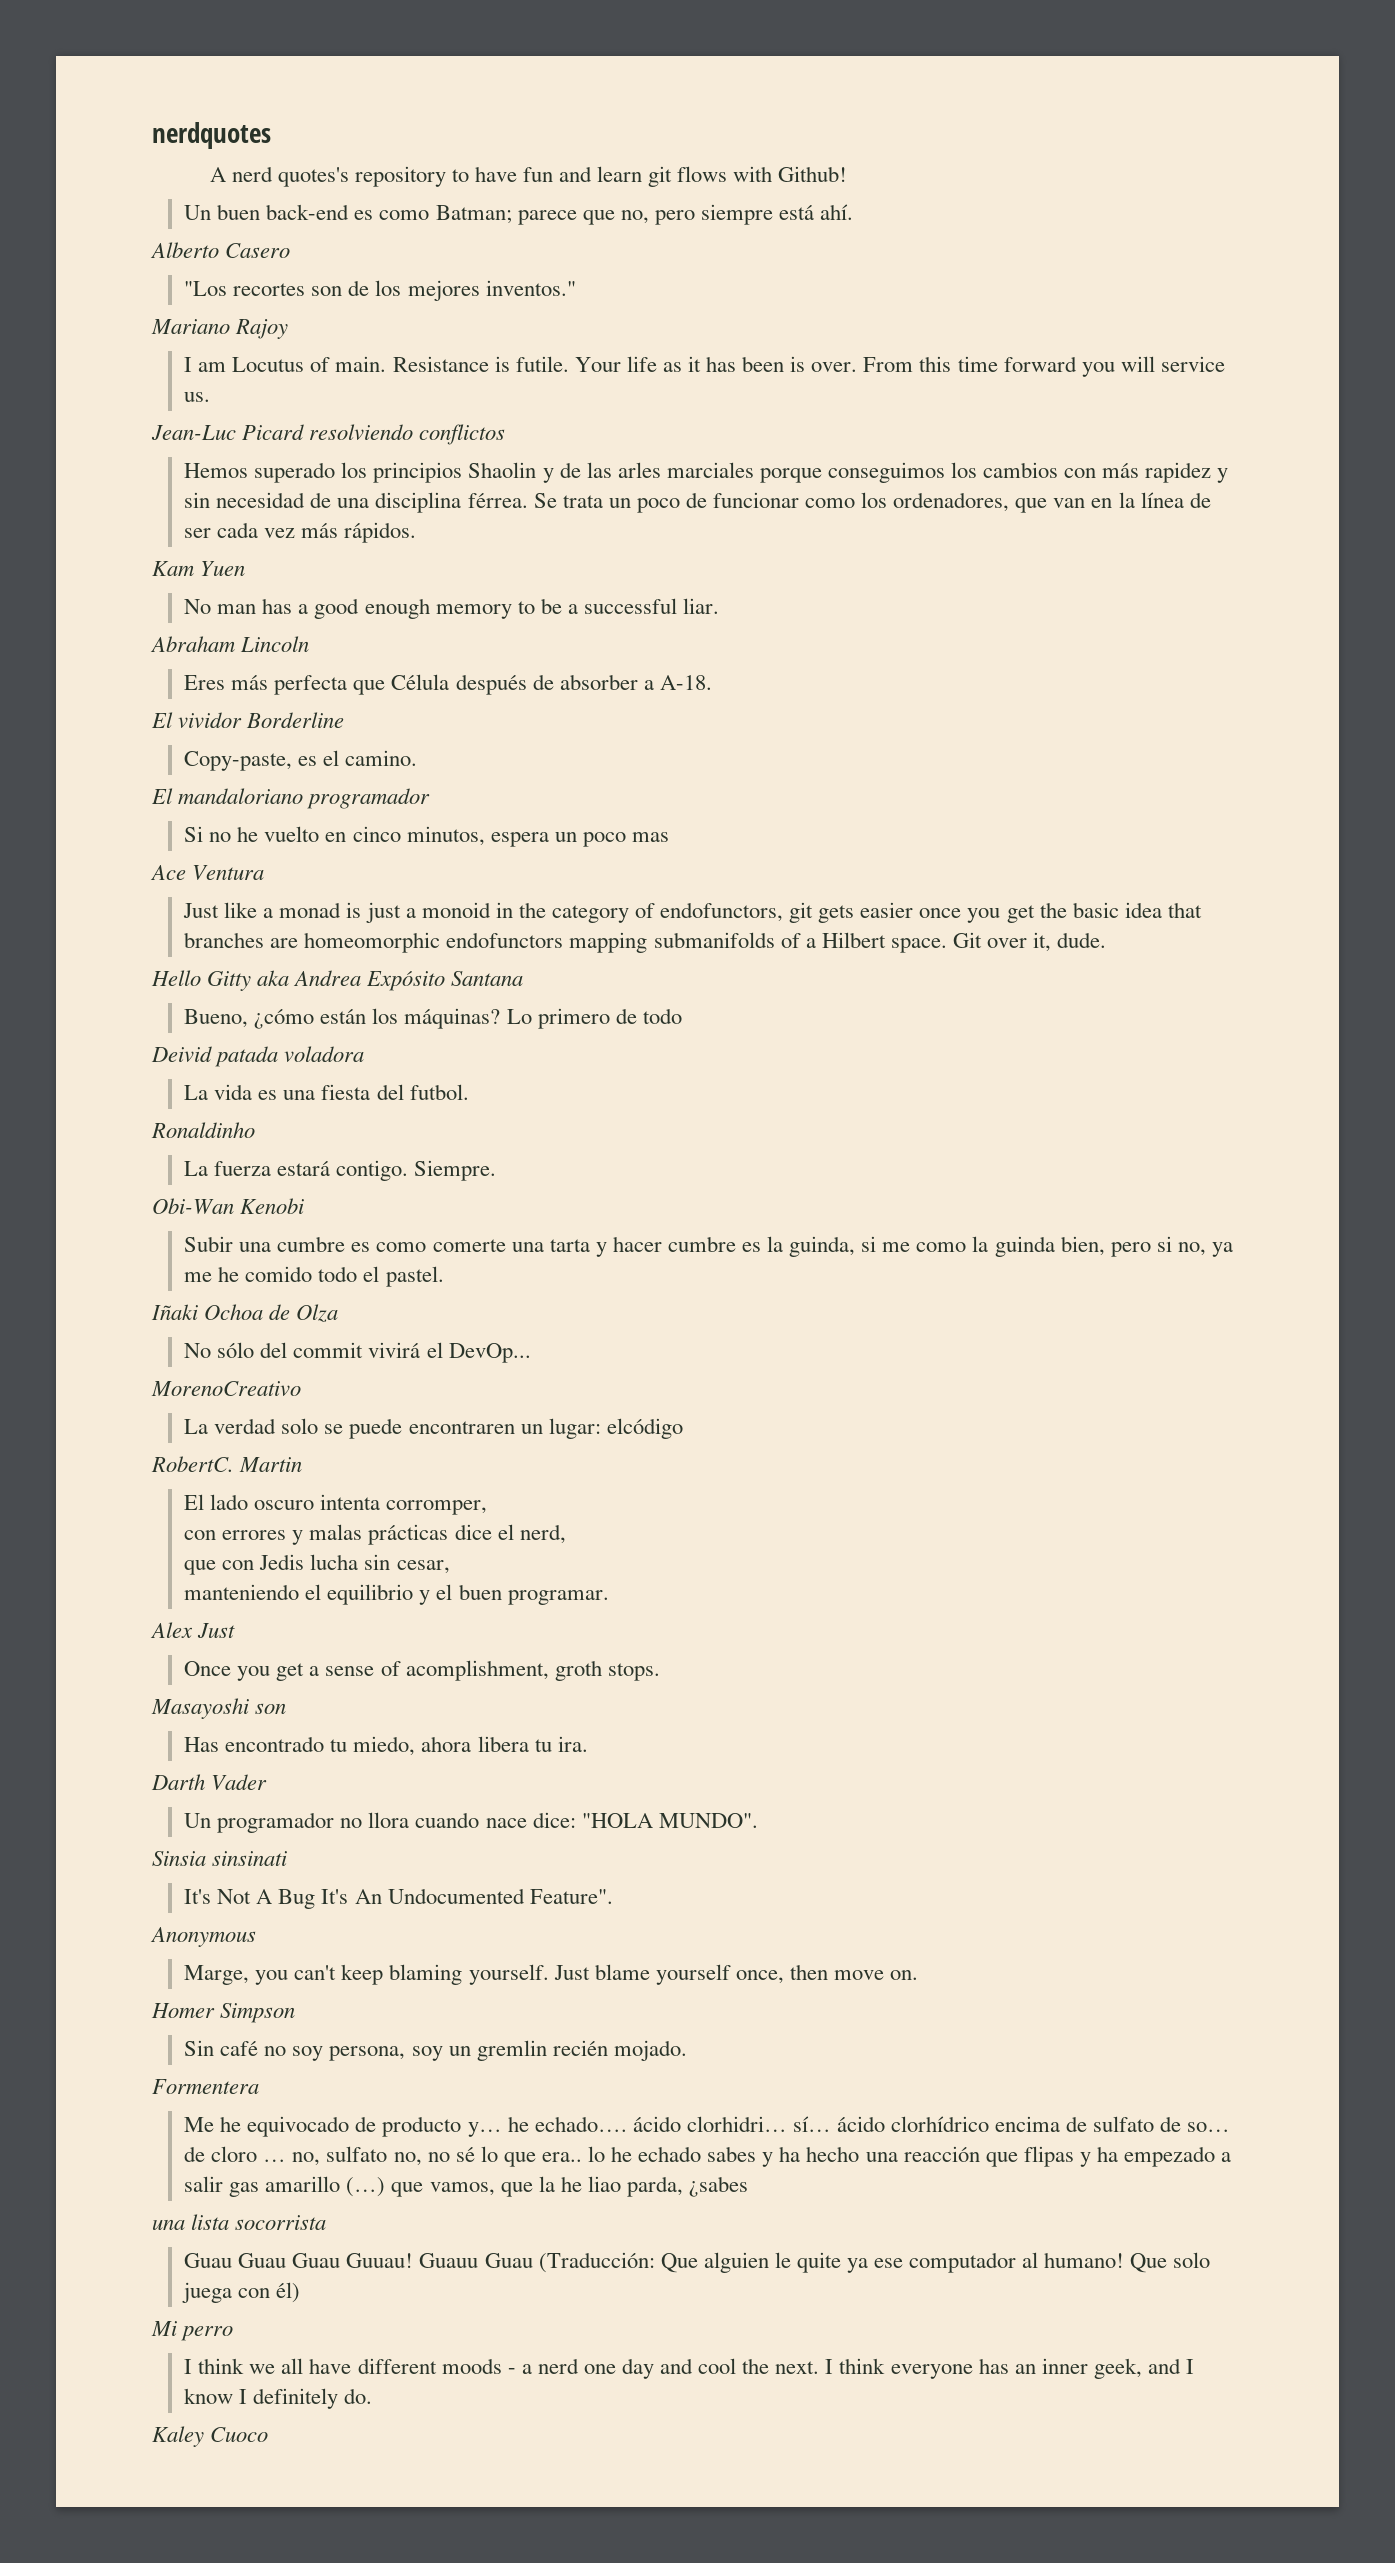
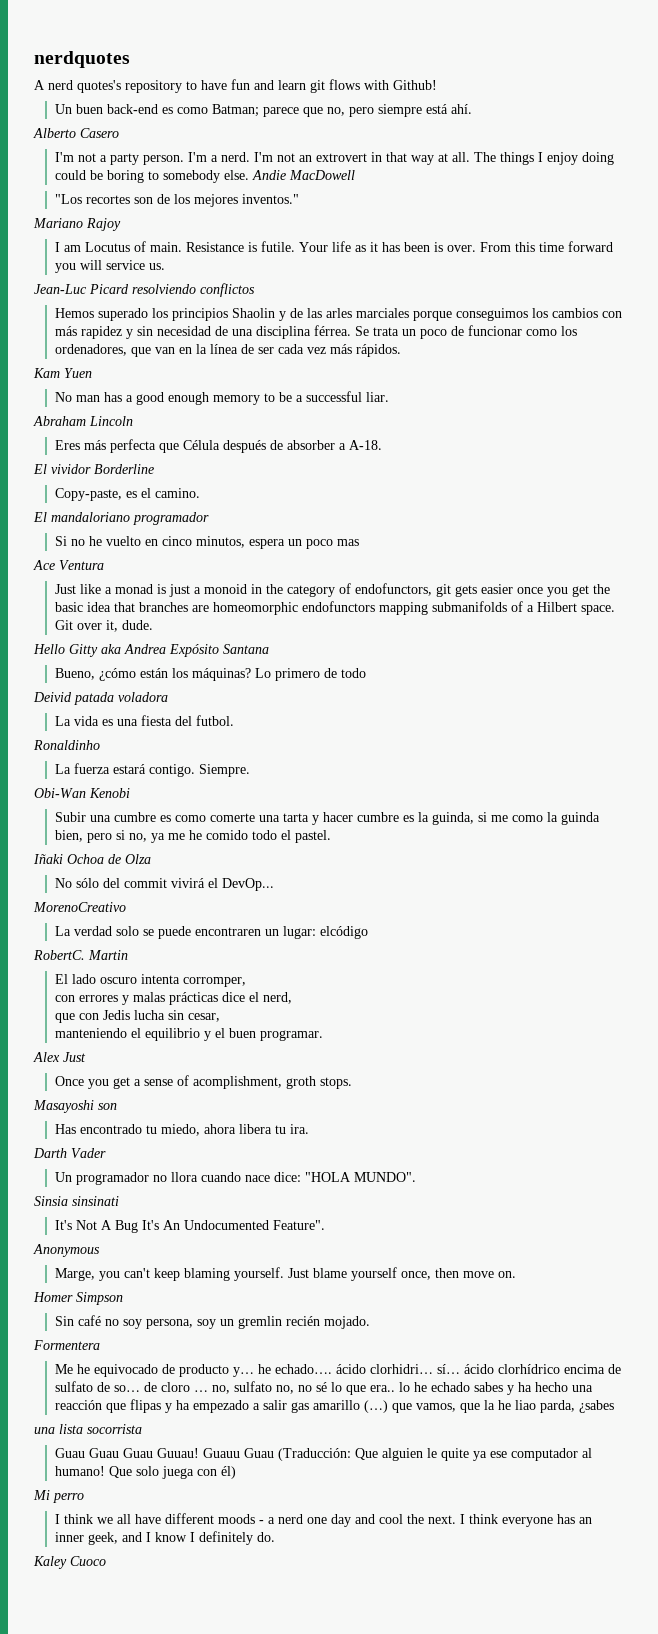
+ I'm not a party person. I'm a nerd. I'm not an extrovert in that way at all. The things I enjoy doing could be boring to somebody else. Andie MacDowell

